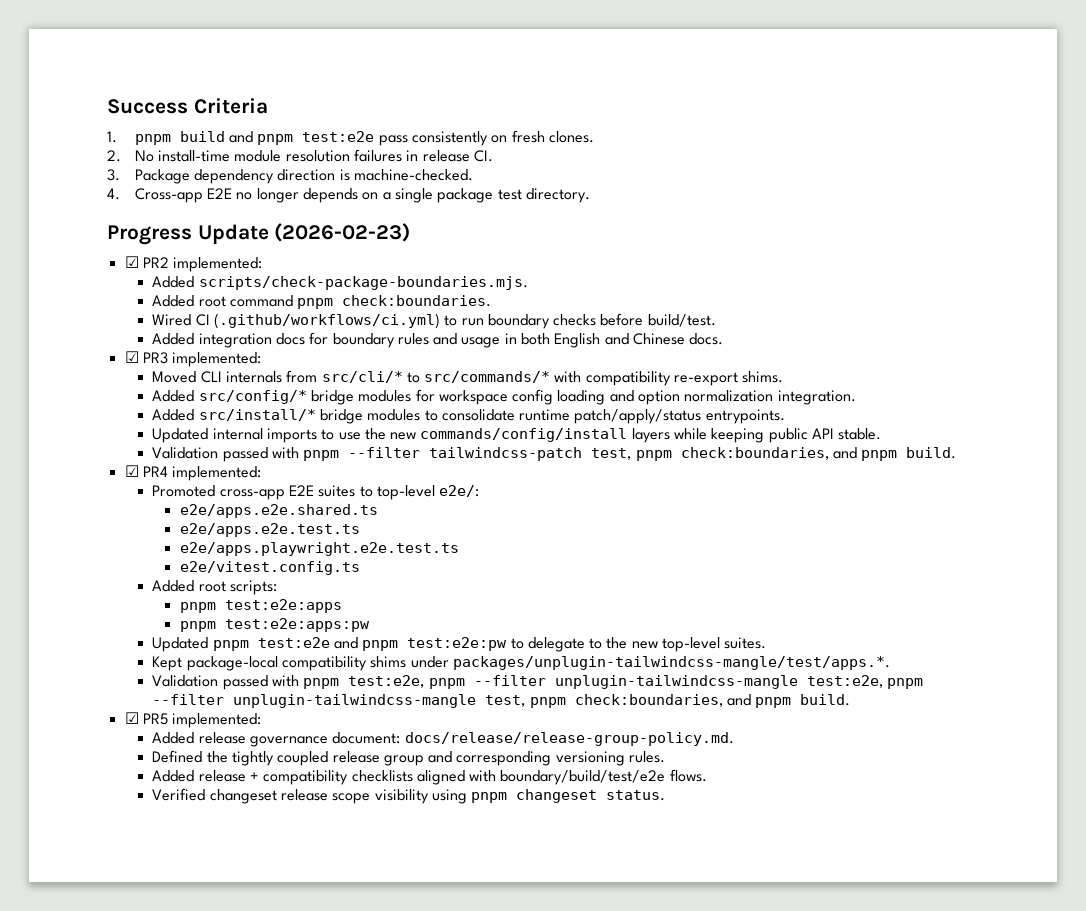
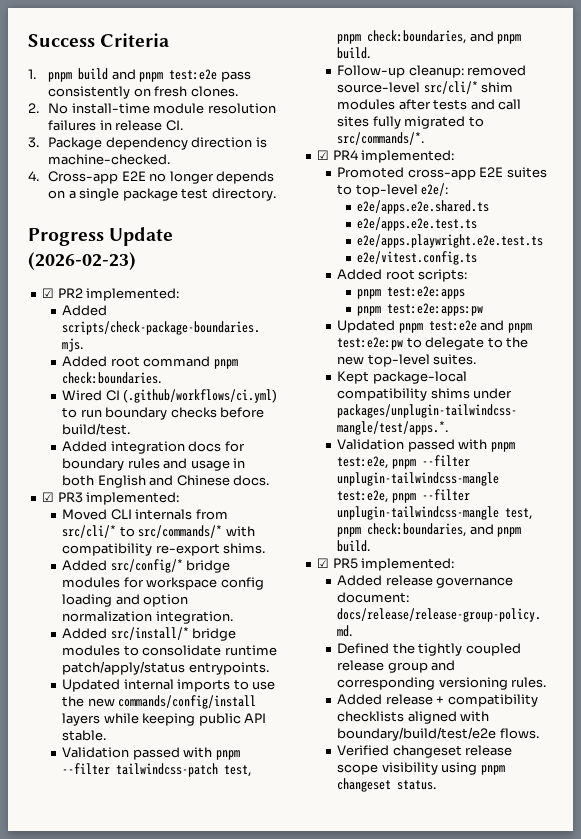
+ Follow-up cleanup: removed source-level src/cli/* shim modules after tests and call sites fully migrated to src/commands/*.

